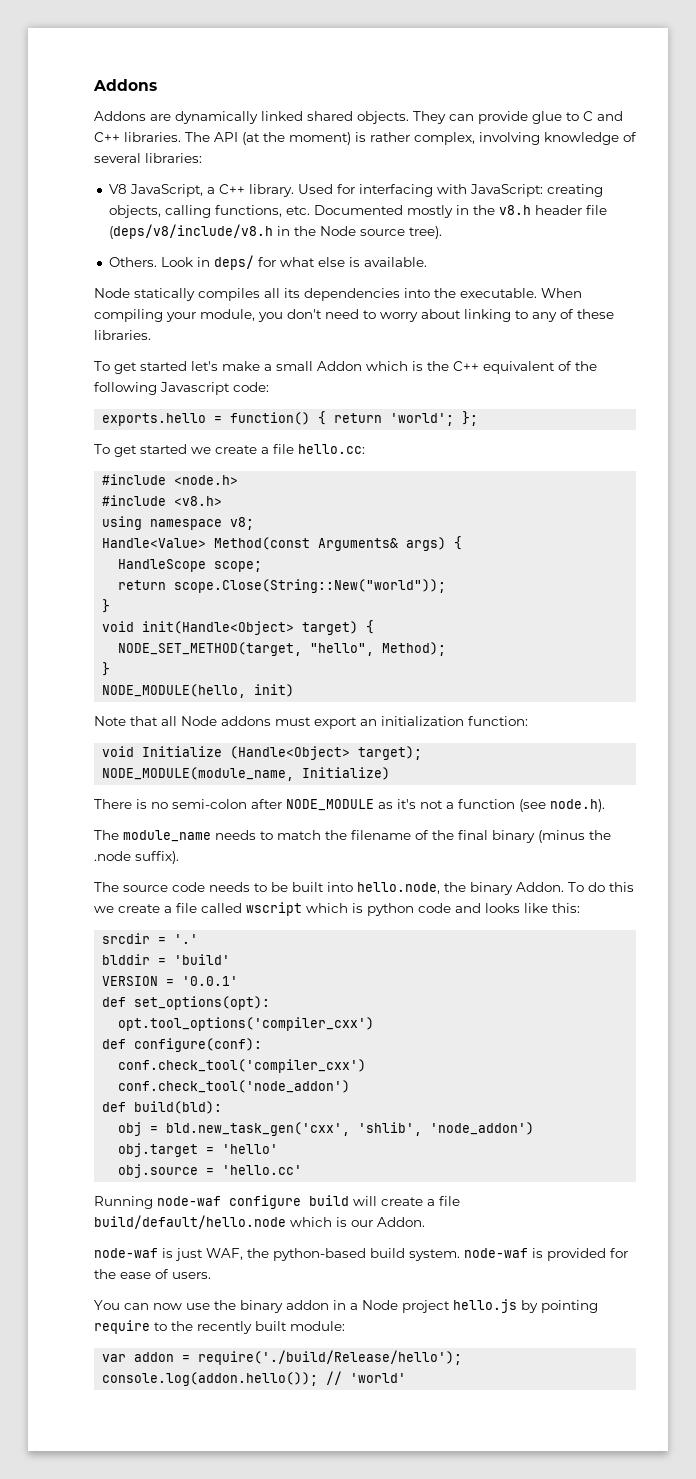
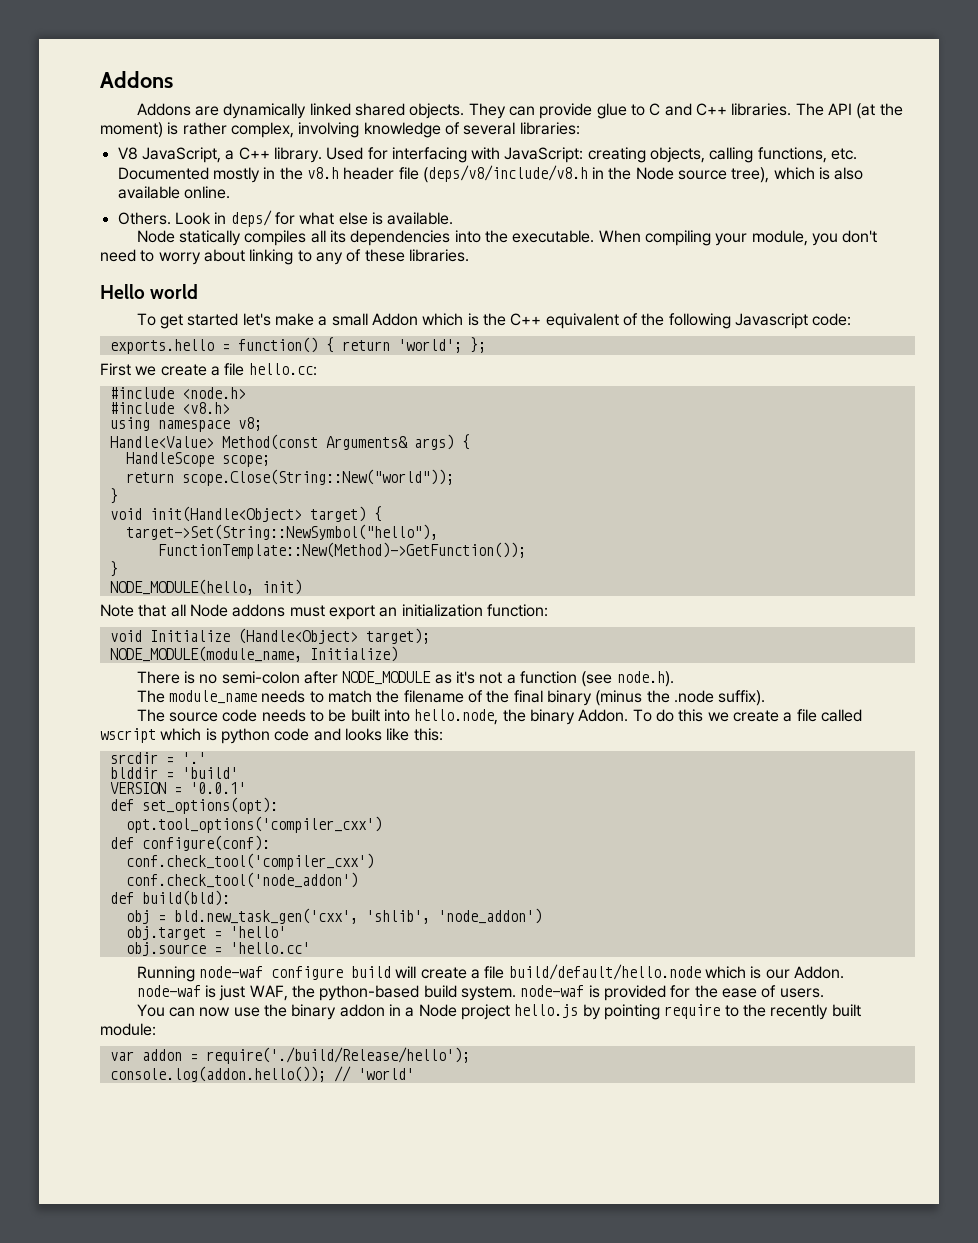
- Used for interfacing with JavaScript: creating objects, calling functions, etc. Documented mostly in the v8.h header file (deps/v8/include/v8.h in the Node source tree).
+ Used for interfacing with JavaScript: creating objects, calling functions, etc. Documented mostly in the v8.h header file (deps/v8/include/v8.h in the Node source tree), which is also available online.
+ Hello world
- To get started we create a file hello.cc:
+ First we create a file hello.cc:
- NODE_SET_METHOD(target, "hello", Method);
+ target->Set(String::NewSymbol("hello"),
+ FunctionTemplate::New(Method)->GetFunction());

